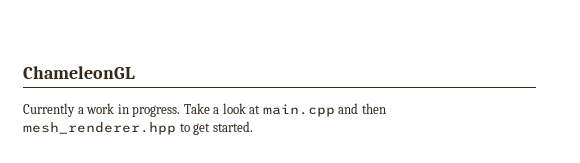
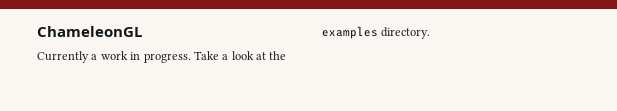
- Take a look at main.cpp and then mesh_renderer.hpp to get started.
+ Take a look at the examples directory.

